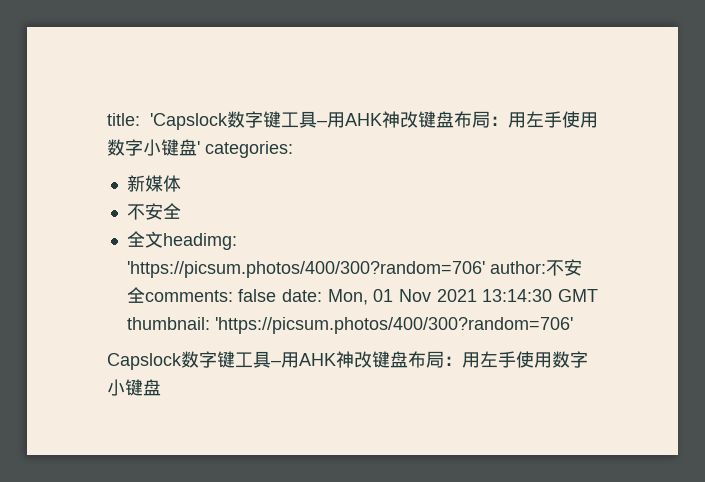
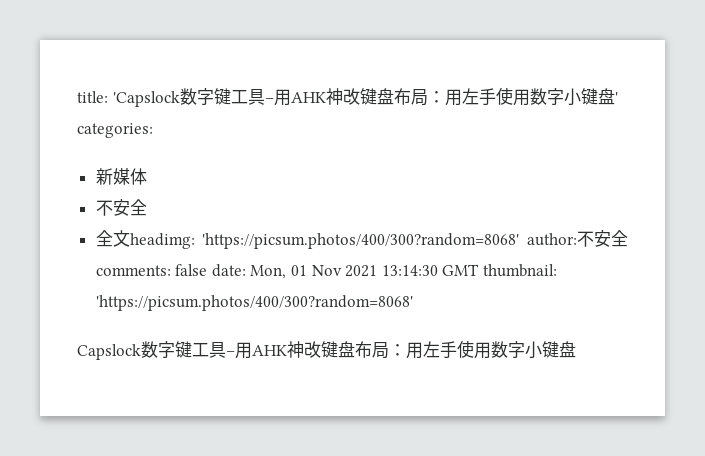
- 全文headimg: 'https://picsum.photos/400/300?random=706' author:不安全comments: false date: Mon, 01 Nov 2021 13:14:30 GMT thumbnail: 'https://picsum.photos/400/300?random=706'
+ 全文headimg: 'https://picsum.photos/400/300?random=8068' author:不安全comments: false date: Mon, 01 Nov 2021 13:14:30 GMT thumbnail: 'https://picsum.photos/400/300?random=8068'

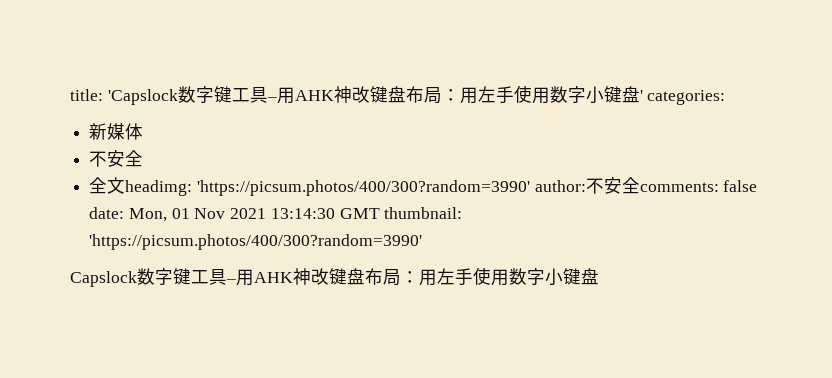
- 全文headimg: 'https://picsum.photos/400/300?random=8068' author:不安全comments: false date: Mon, 01 Nov 2021 13:14:30 GMT thumbnail: 'https://picsum.photos/400/300?random=8068'
+ 全文headimg: 'https://picsum.photos/400/300?random=3990' author:不安全comments: false date: Mon, 01 Nov 2021 13:14:30 GMT thumbnail: 'https://picsum.photos/400/300?random=3990'

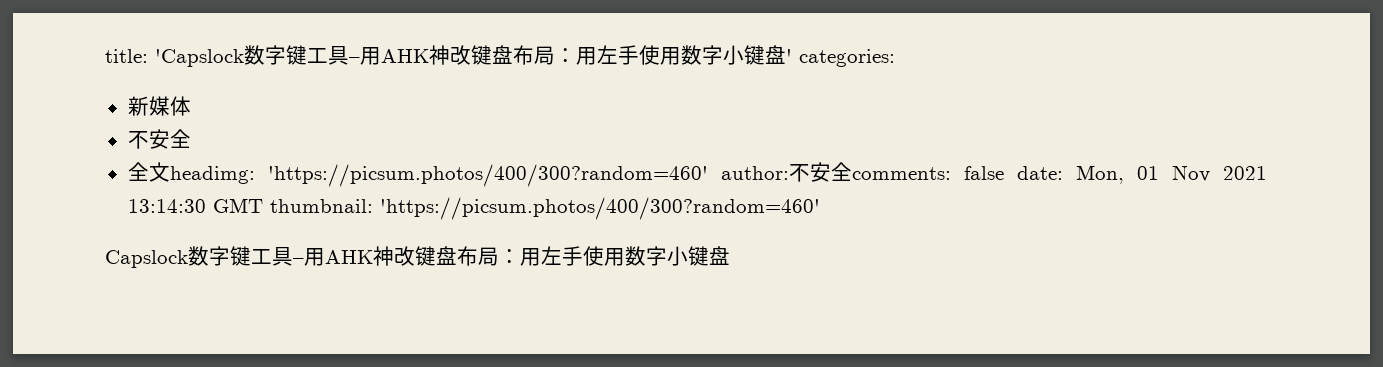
- 全文headimg: 'https://picsum.photos/400/300?random=3990' author:不安全comments: false date: Mon, 01 Nov 2021 13:14:30 GMT thumbnail: 'https://picsum.photos/400/300?random=3990'
+ 全文headimg: 'https://picsum.photos/400/300?random=460' author:不安全comments: false date: Mon, 01 Nov 2021 13:14:30 GMT thumbnail: 'https://picsum.photos/400/300?random=460'

